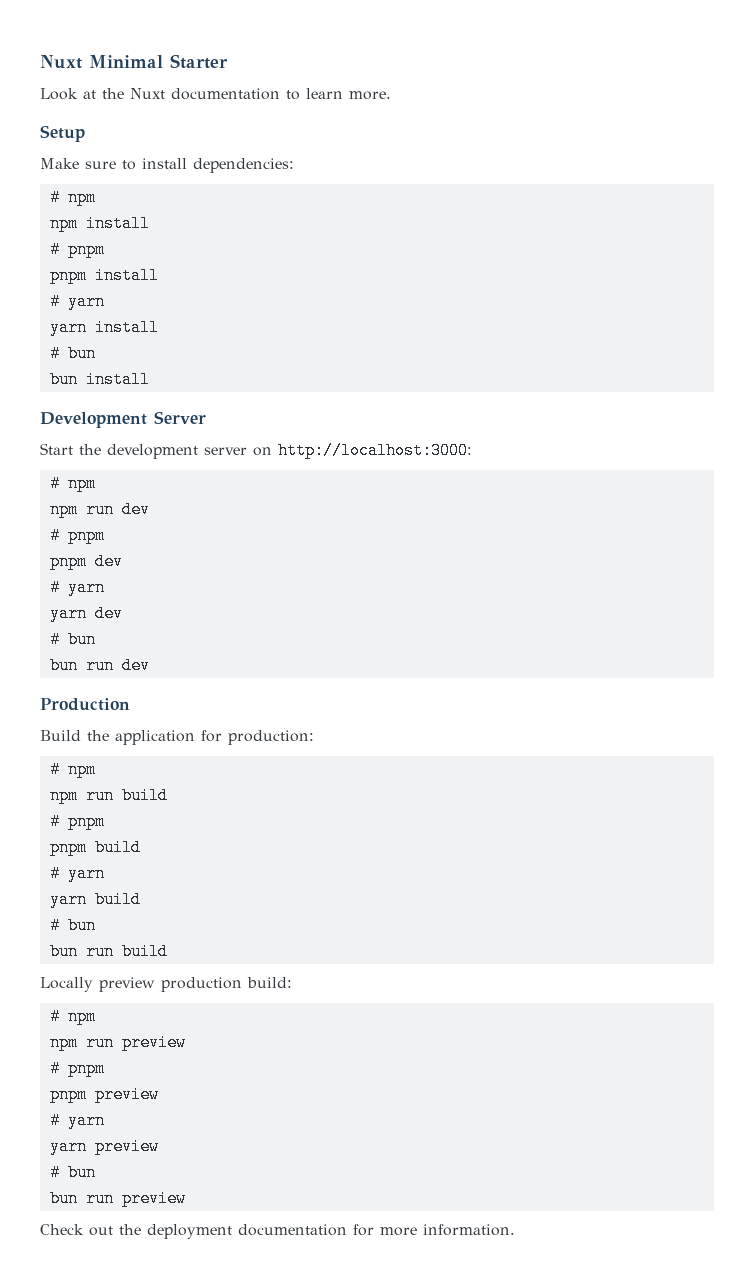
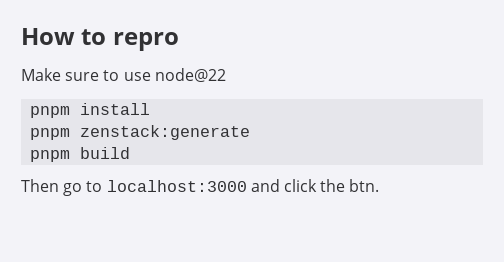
- Nuxt Minimal Starter
- Look at the Nuxt documentation to learn more.
- Setup
- Make sure to install dependencies:
- # npm
- npm install
- # pnpm
+ How to repro
+ Make sure to use node@22
  pnpm install
- # yarn
- yarn install
- # bun
- bun install
- Development Server
- Start the development server on http://localhost:3000:
- # npm
- npm run dev
- # pnpm
- pnpm dev
- # yarn
- yarn dev
- # bun
- bun run dev
- Production
- Build the application for production:
- # npm
- npm run build
- # pnpm
+ pnpm zenstack:generate
  pnpm build
- # yarn
- yarn build
- # bun
- bun run build
- Locally preview production build:
- # npm
- npm run preview
- # pnpm
- pnpm preview
- # yarn
- yarn preview
- # bun
- bun run preview
- Check out the deployment documentation for more information.
+ Then go to localhost:3000 and click the btn.

